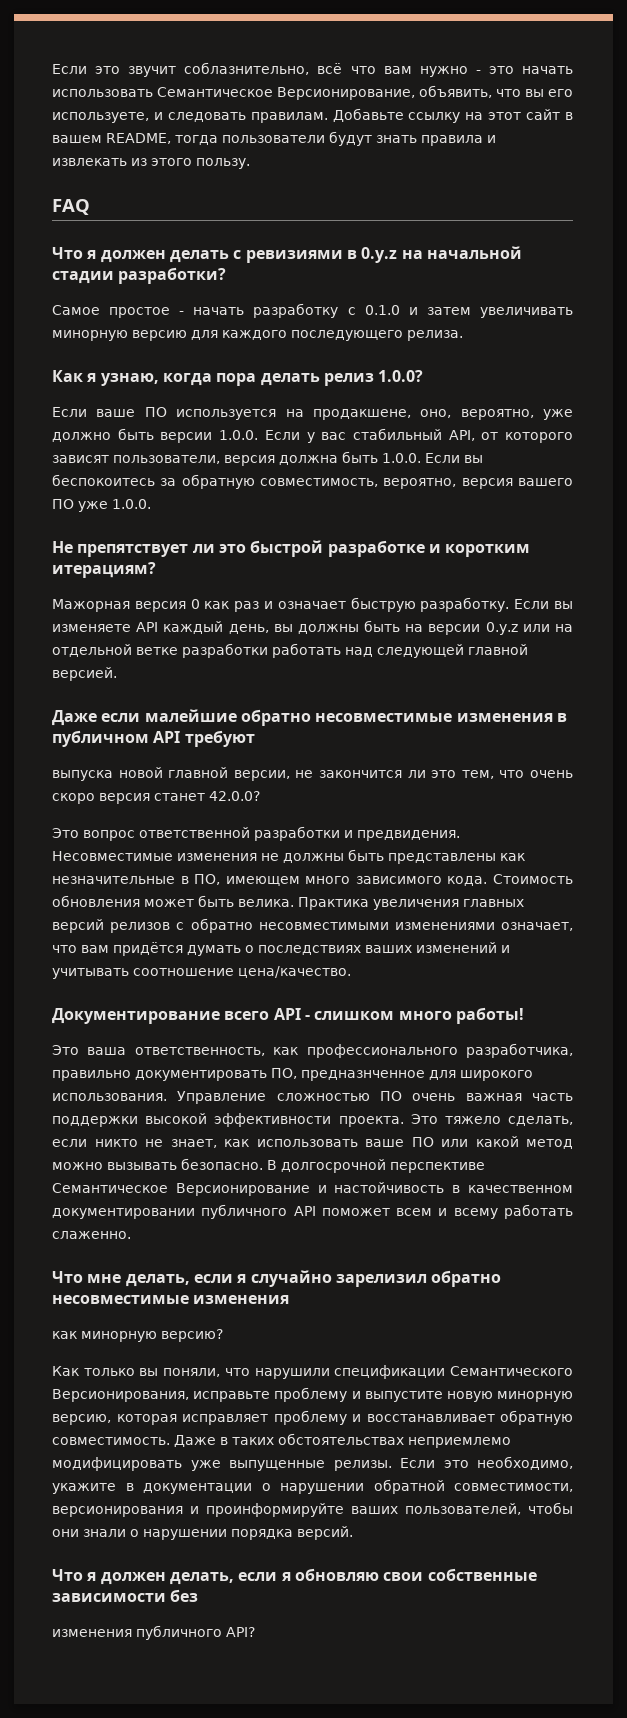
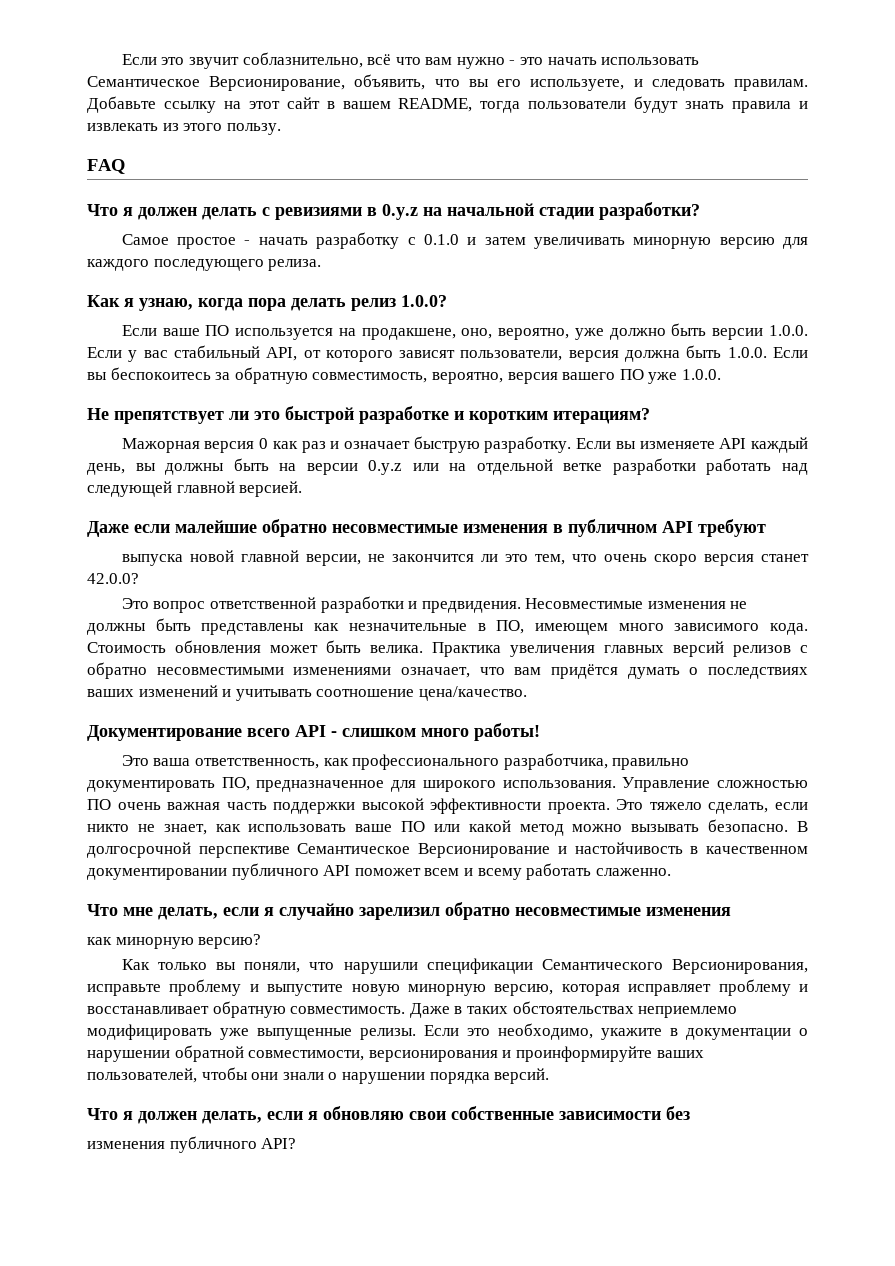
- Это ваша ответственность, как профессионального разработчика, правильно документировать ПО, предназнченное для широкого использования.
+ Это ваша ответственность, как профессионального разработчика, правильно документировать ПО, предназначенное для широкого использования.

